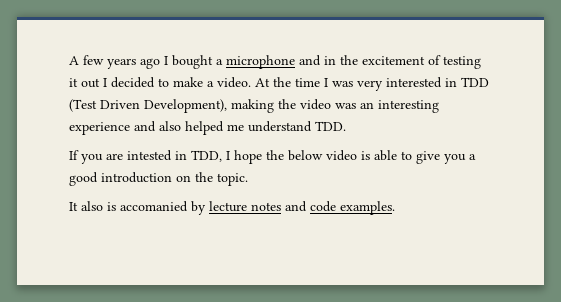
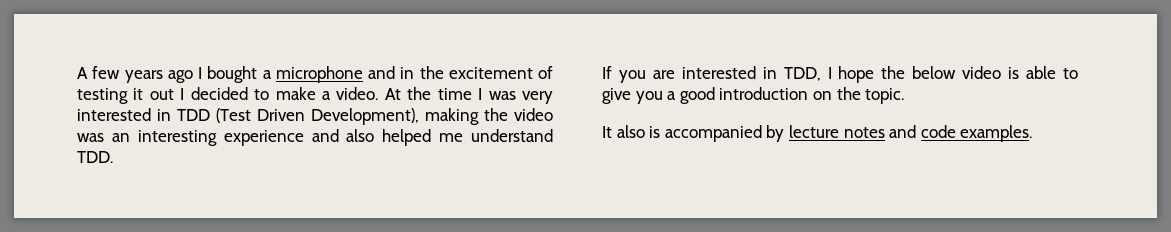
- If you are intested in TDD, I hope the below video is able to give you a good introduction on the topic.
+ If you are interested in TDD, I hope the below video is able to give you a good introduction on the topic.
- It also is accomanied by lecture notes and code examples.
+ It also is accompanied by lecture notes and code examples.

